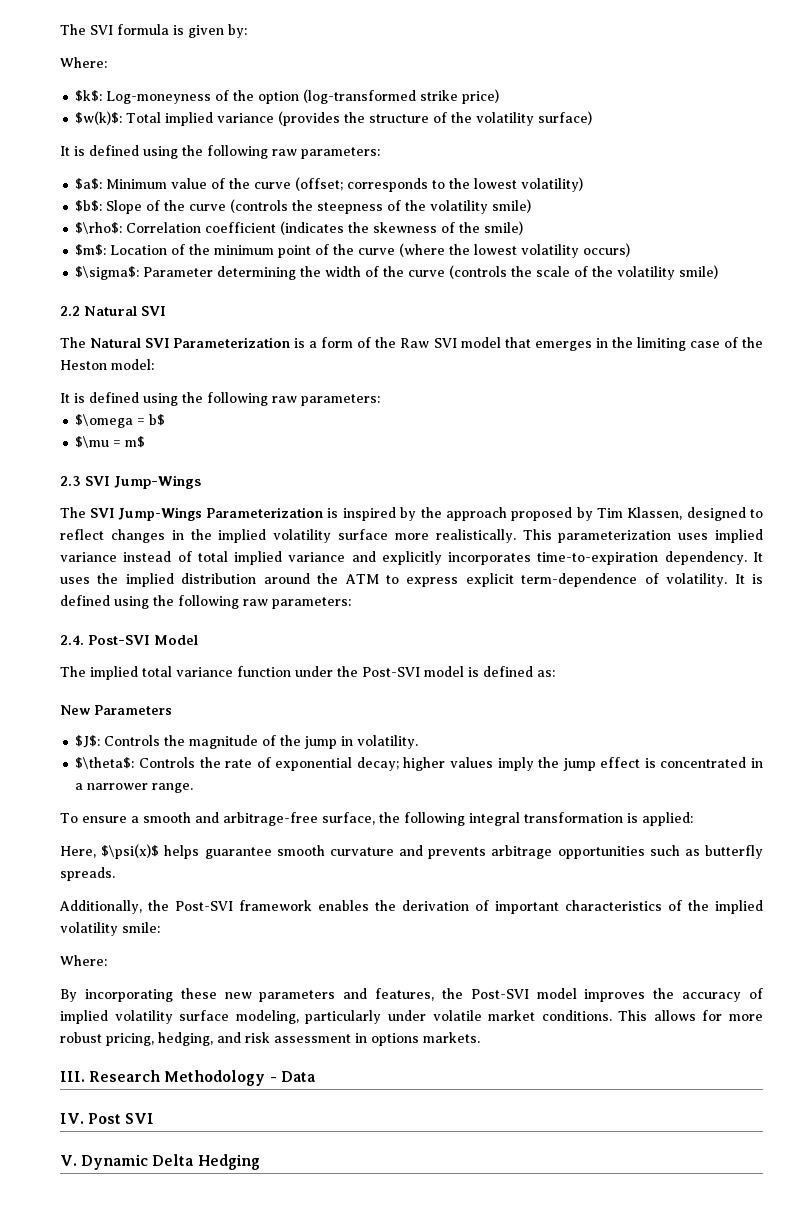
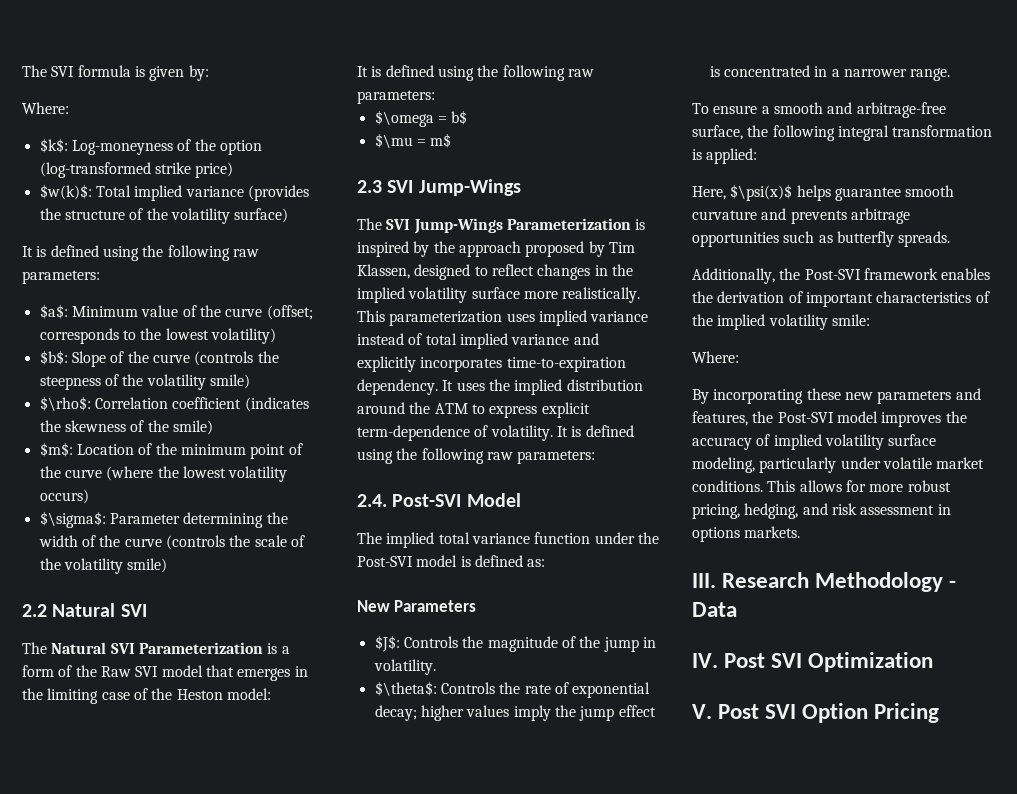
- IV. Post SVI
+ IV. Post SVI Optimization
- V. Dynamic Delta Hedging
+ V. Post SVI Option Pricing

